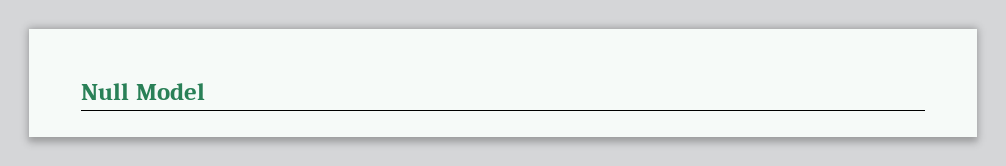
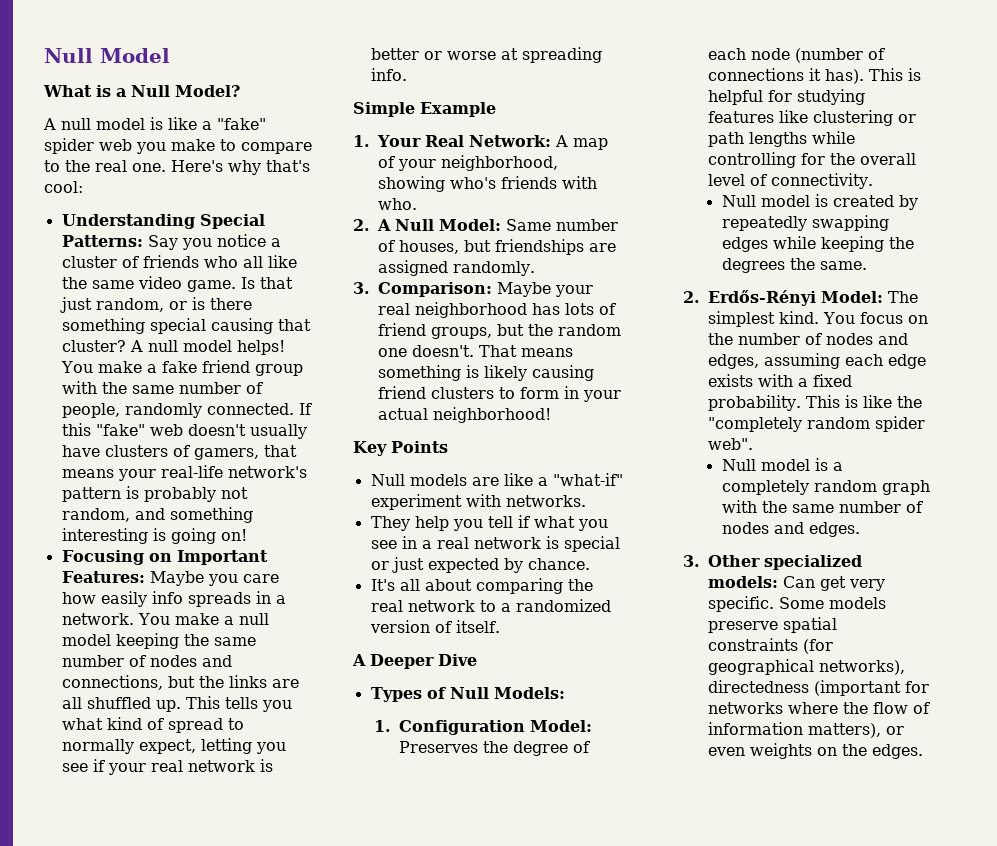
+ What is a Null Model?
+ A null model is like a "fake" spider web you make to compare to the real one. Here's why that's cool:
+ Understanding Special Patterns: Say you notice a cluster of friends who all like the same video game. Is that just random, or is there something special causing that cluster? A null model helps! You make a fake friend group with the same number of people, randomly connected. If this "fake" web doesn't usually have clusters of gamers, that means your real-life network's pattern is probably not random, and something interesting is going on!
+ Focusing on Important Features: Maybe you care how easily info spreads in a network. You make a null model keeping the same number of nodes and connections, but the links are all shuffled up. This tells you what kind of spread to normally expect, letting you see if your real network is better or worse at spreading info.
+ Simple Example
+ 1. Your Real Network: A map of your neighborhood, showing who's friends with who.
+ 2. A Null Model: Same number of houses, but friendships are assigned randomly.
+ 3. Comparison: Maybe your real neighborhood has lots of friend groups, but the random one doesn't. That means something is likely causing friend clusters to form in your actual neighborhood!
+ Key Points
+ Null models are like a "what-if" experiment with networks.
+ They help you tell if what you see in a real network is special or just expected by chance.
+ It's all about comparing the real network to a randomized version of itself.
+ A Deeper Dive
+ Types of Null Models:
+ 1. Configuration Model: Preserves the degree of each node (number of connections it has). This is helpful for studying features like clustering or path lengths while controlling for the overall level of connectivity.
+ Null model is created by repeatedly swapping edges while keeping the degrees the same.
+ 2. Erdős-Rényi Model: The simplest kind. You focus on the number of nodes and edges, assuming each edge exists with a fixed probability. This is like the "completely random spider web".
+ Null model is a completely random graph with the same number of nodes and edges.
+ 3. Other specialized models: Can get very specific. Some models preserve spatial constraints (for geographical networks), directedness (important for networks where the flow of information matters), or even weights on the edges.

